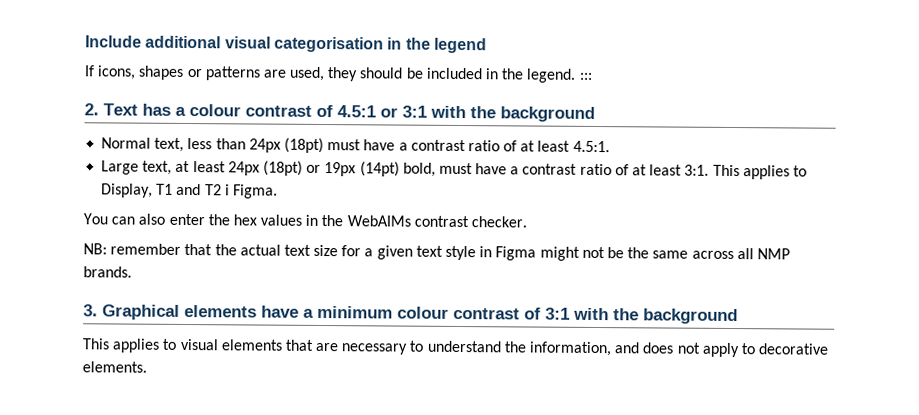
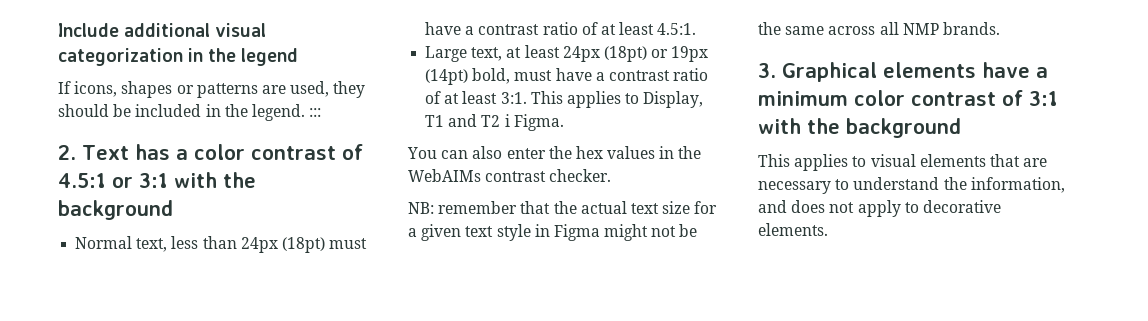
- Include additional visual categorisation in the legend
+ Include additional visual categorization in the legend
- 2. Text has a colour contrast of 4.5:1 or 3:1 with the background
+ 2. Text has a color contrast of 4.5:1 or 3:1 with the background
- 3. Graphical elements have a minimum colour contrast of 3:1 with the background
+ 3. Graphical elements have a minimum color contrast of 3:1 with the background

